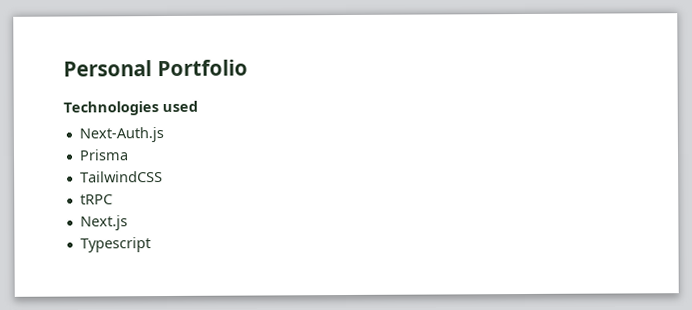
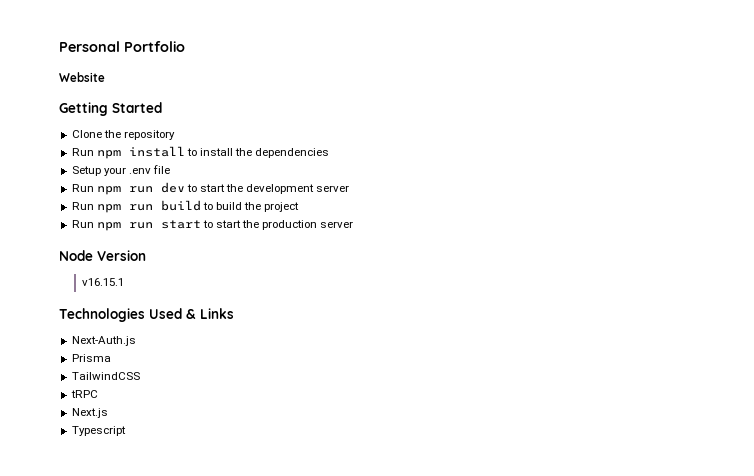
- Technologies used
+ Website
+ Getting Started
+ Clone the repository
+ Run npm install to install the dependencies
+ Setup your .env file
+ Run npm run dev to start the development server
+ Run npm run build to build the project
+ Run npm run start to start the production server
+ Node Version
+ v16.15.1
+ Technologies Used & Links

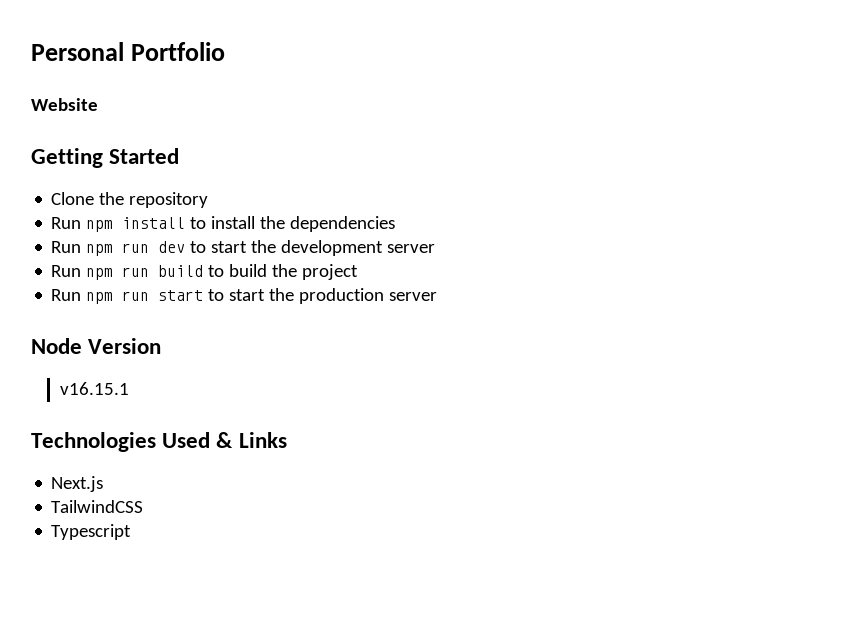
- Setup your .env file
- Next-Auth.js
- Prisma
+ Next.js
- tRPC
- Next.js

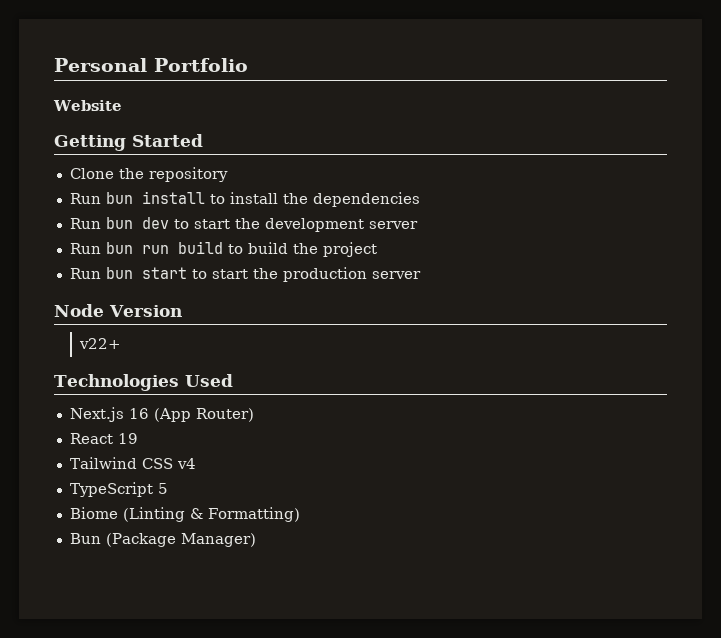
- Run npm install to install the dependencies
+ Run bun install to install the dependencies
- Run npm run dev to start the development server
+ Run bun dev to start the development server
- Run npm run build to build the project
+ Run bun run build to build the project
- Run npm run start to start the production server
+ Run bun start to start the production server
- v16.15.1
+ v22+
- Technologies Used & Links
+ Technologies Used
- Next.js
- TailwindCSS
- Typescript
+ Next.js 16 (App Router)
+ React 19
+ Tailwind CSS v4
+ TypeScript 5
+ Biome (Linting & Formatting)
+ Bun (Package Manager)

